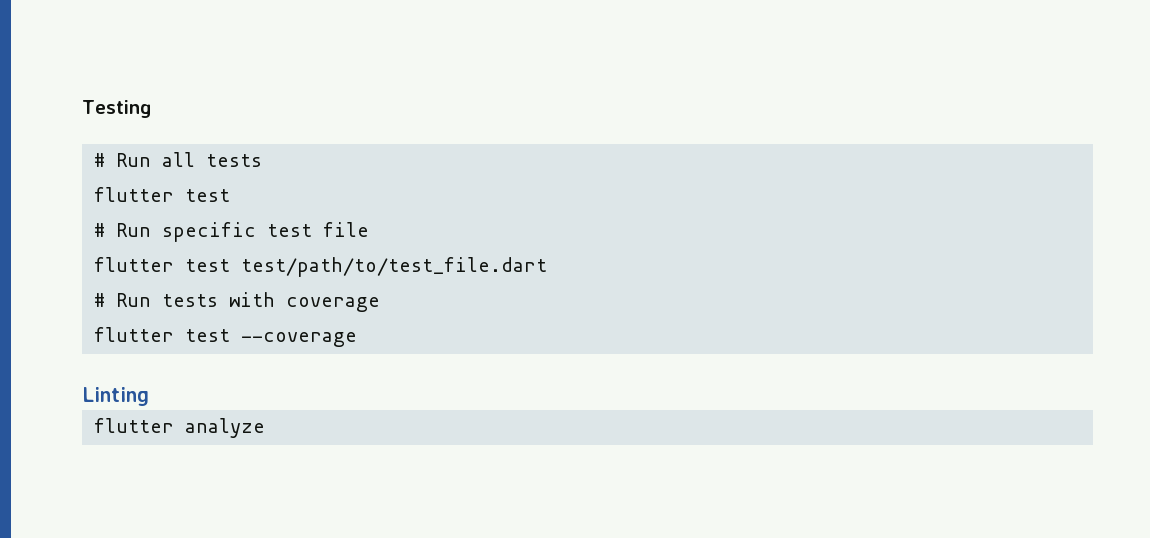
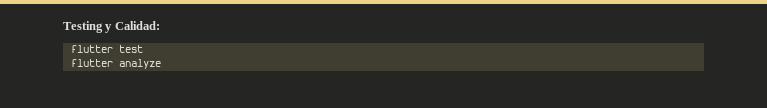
- Testing
- # Run all tests
+ Testing y Calidad:
  flutter test
- # Run specific test file
- flutter test test/path/to/test_file.dart
- # Run tests with coverage
- flutter test --coverage
- Linting

